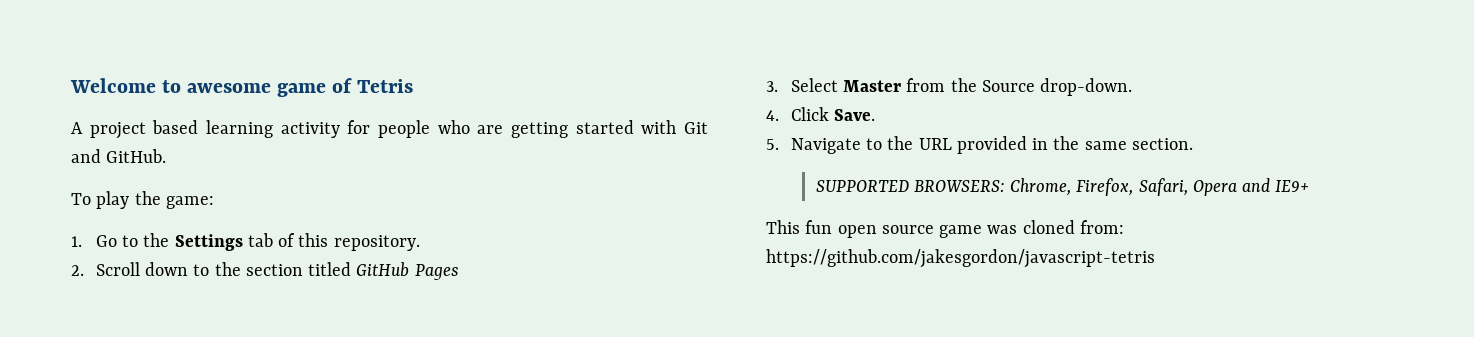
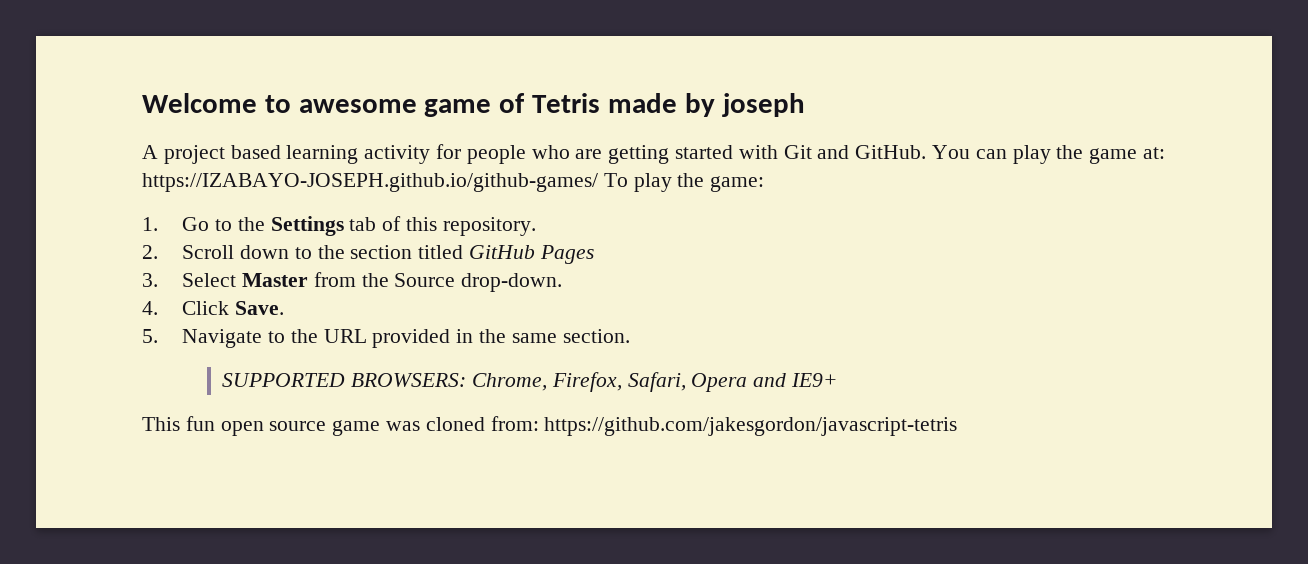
- Welcome to awesome game of Tetris
+ Welcome to awesome game of Tetris made by joseph
- A project based learning activity for people who are getting started with Git and GitHub.
- To play the game:
+ A project based learning activity for people who are getting started with Git and GitHub. You can play the game at: https://IZABAYO-JOSEPH.github.io/github-games/ To play the game:

